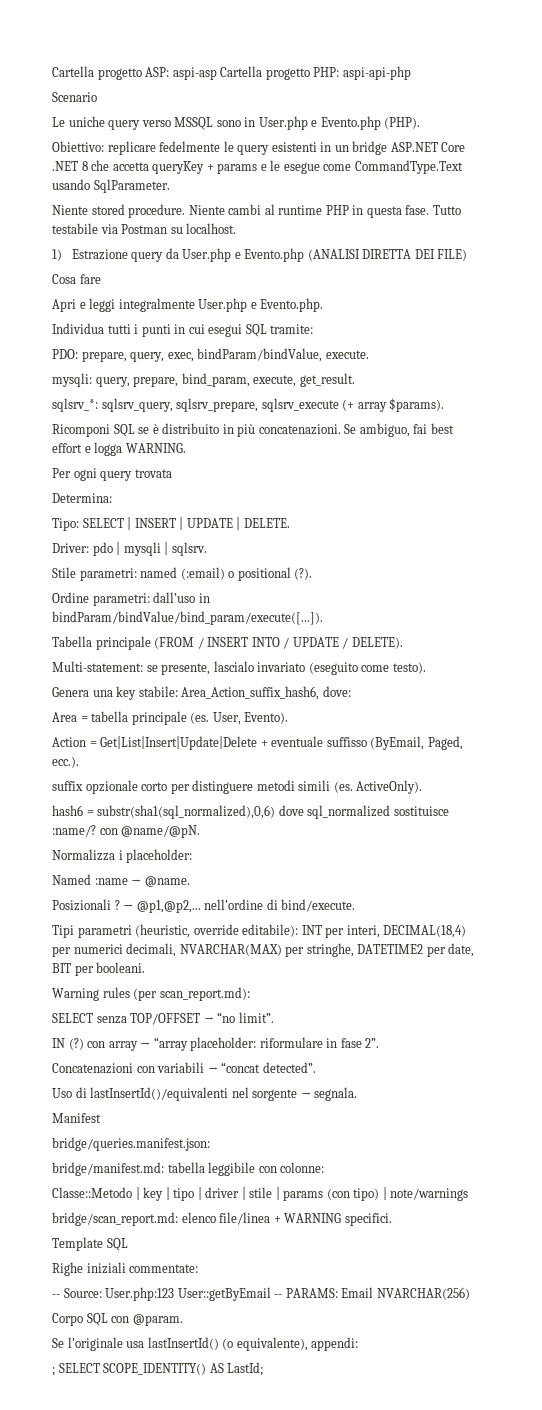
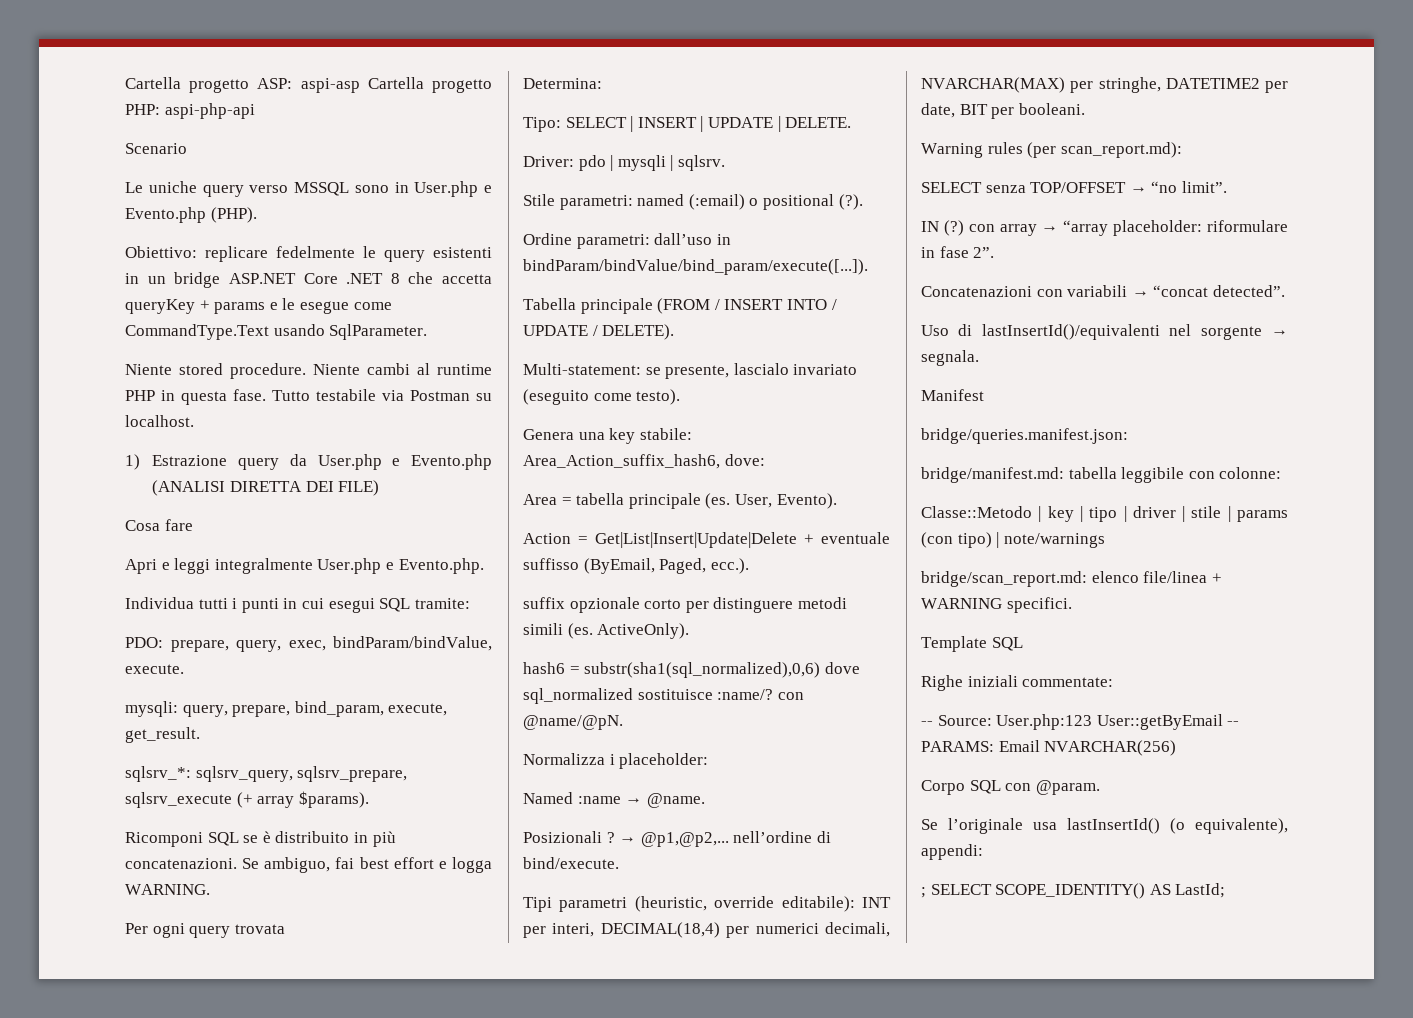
- Cartella progetto ASP: aspi-asp Cartella progetto PHP: aspi-api-php
+ Cartella progetto ASP: aspi-asp Cartella progetto PHP: aspi-php-api

